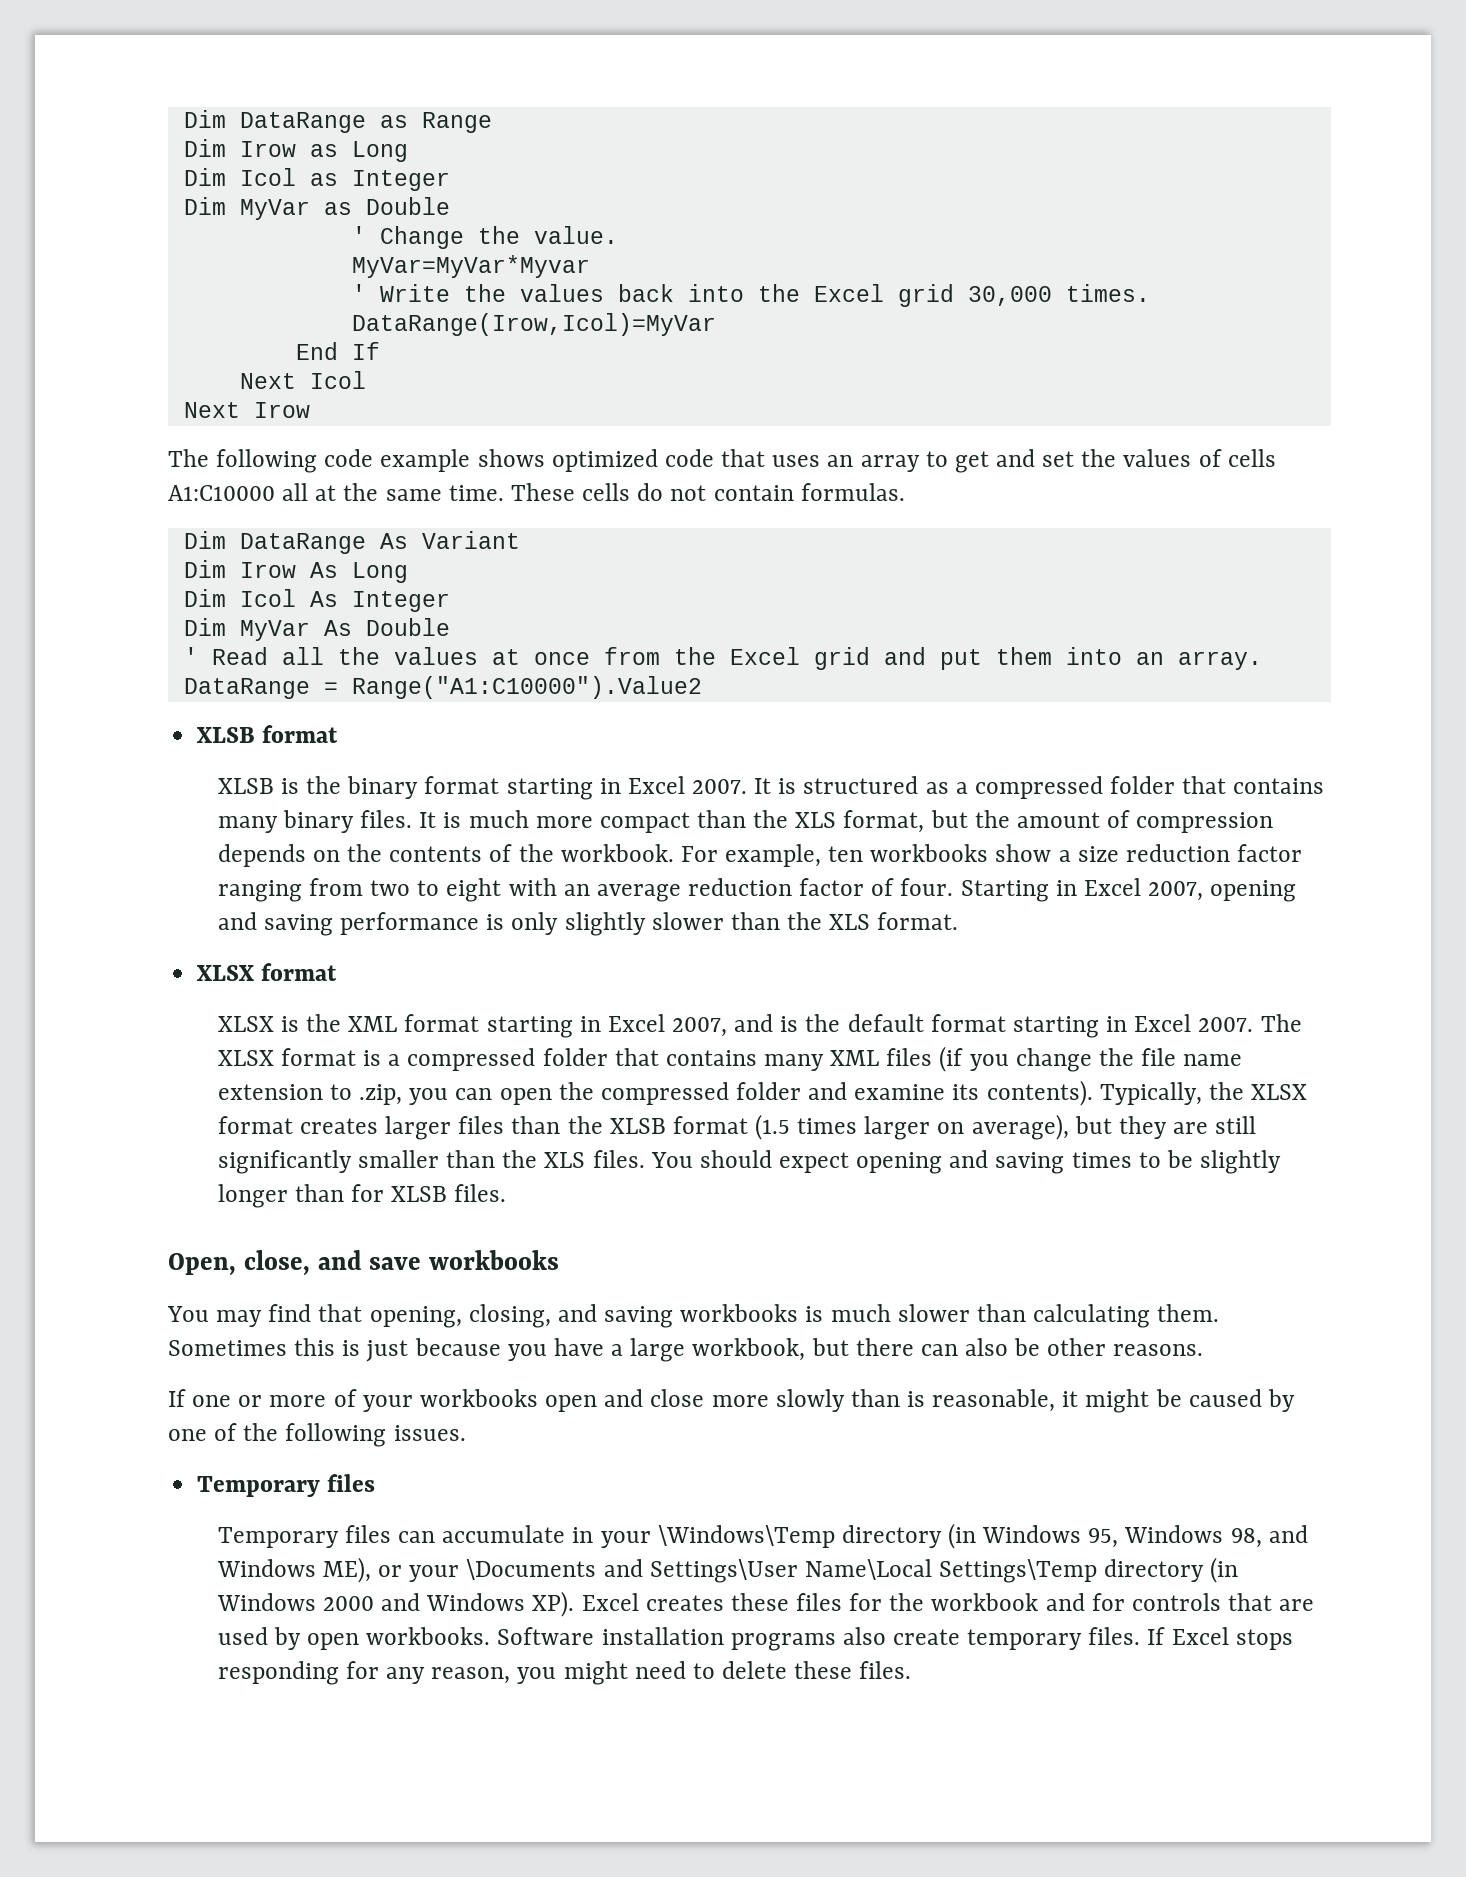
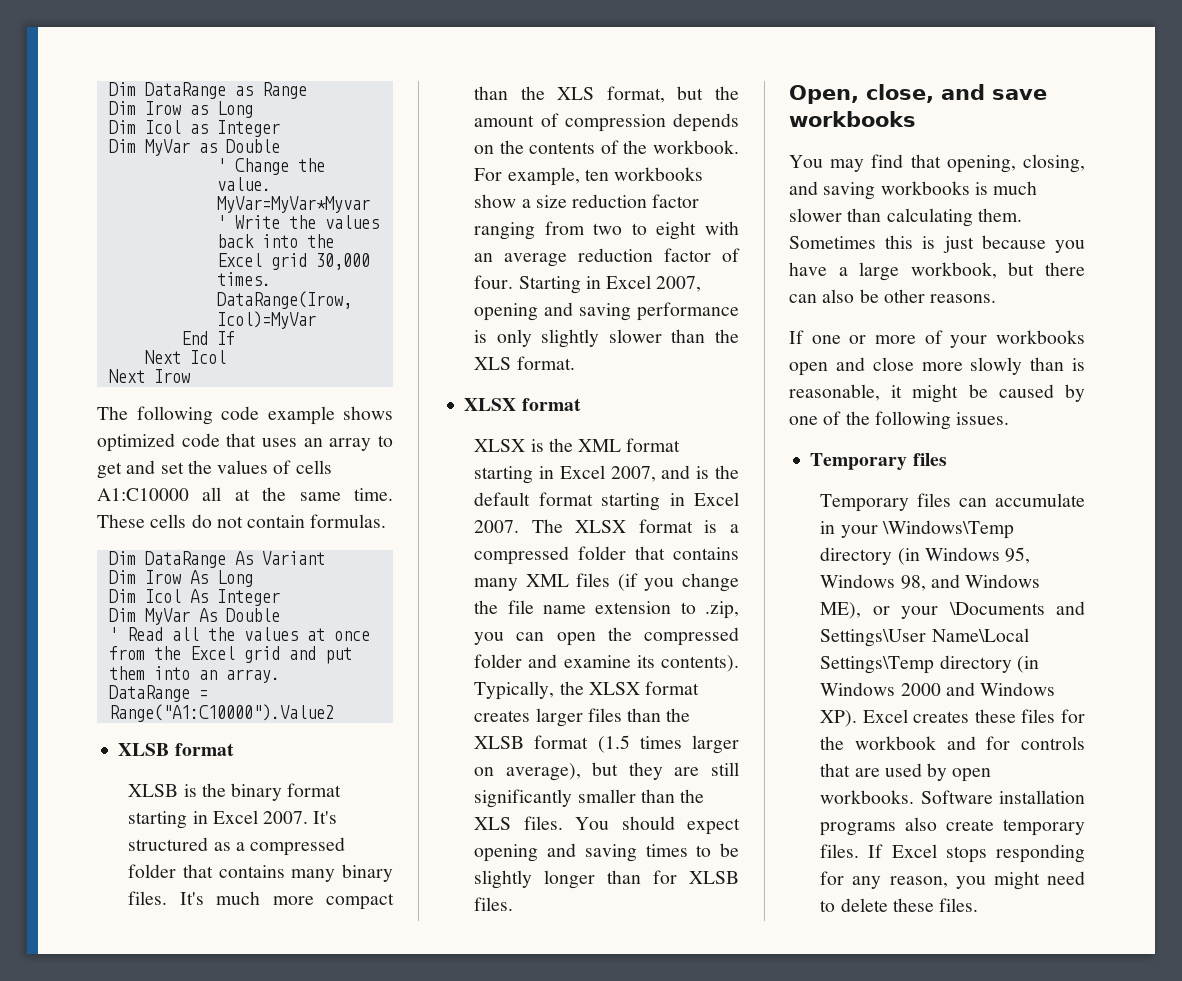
- It is structured as a compressed folder that contains many binary files.
+ It's structured as a compressed folder that contains many binary files.
- It is much more compact than the XLS format, but the amount of compression depends on the contents of the workbook.
+ It's much more compact than the XLS format, but the amount of compression depends on the contents of the workbook.

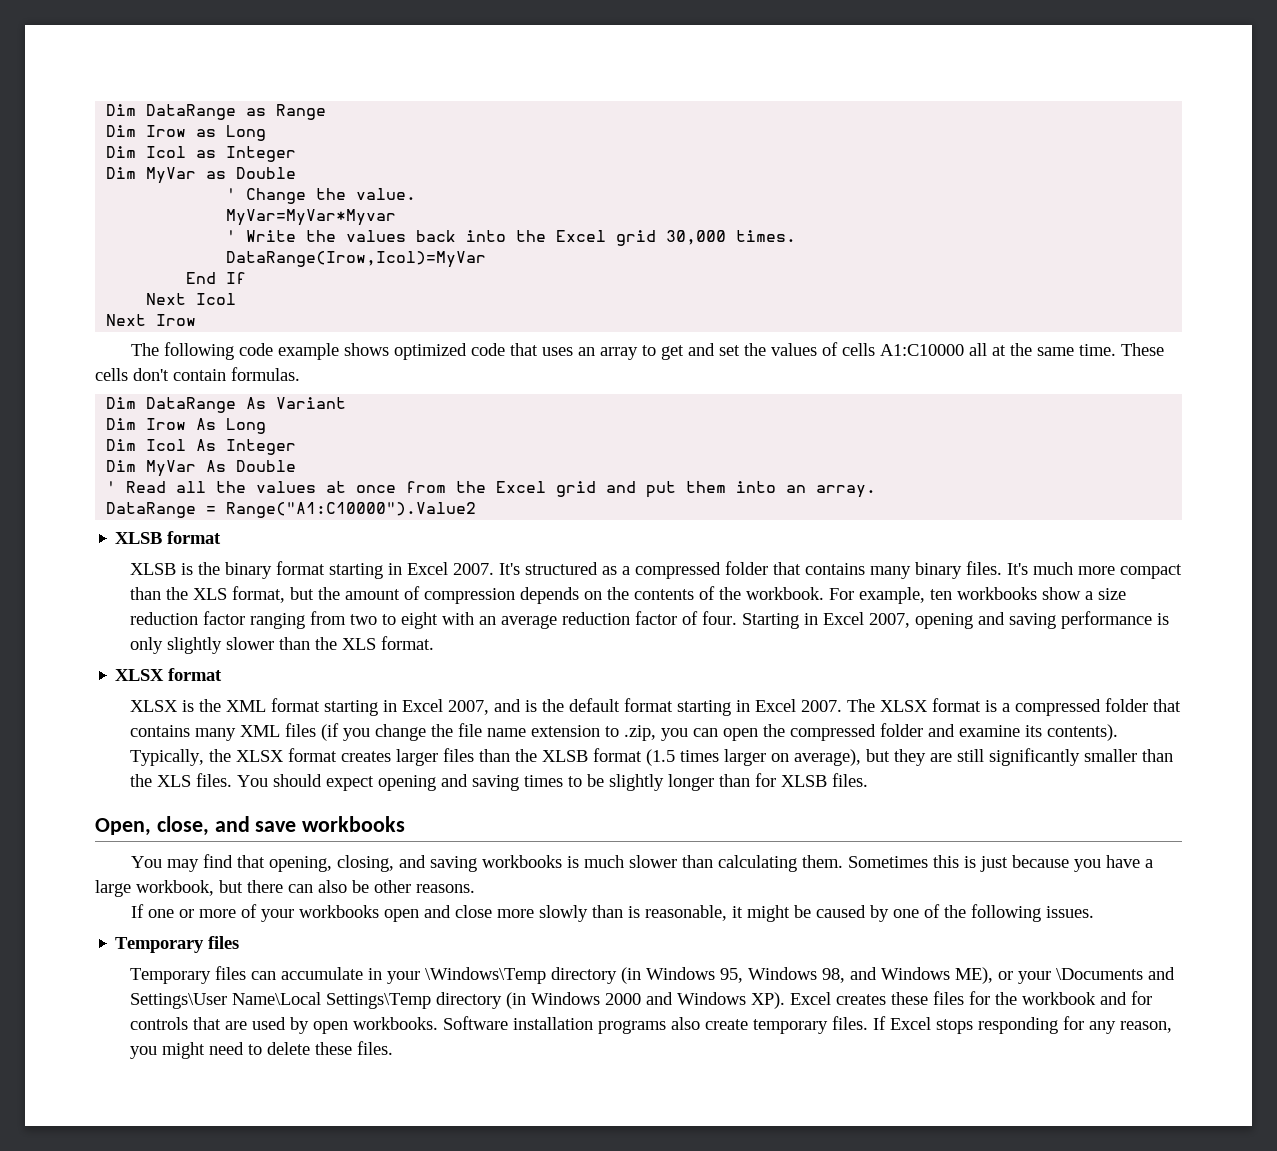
- These cells do not contain formulas.
+ These cells don't contain formulas.

